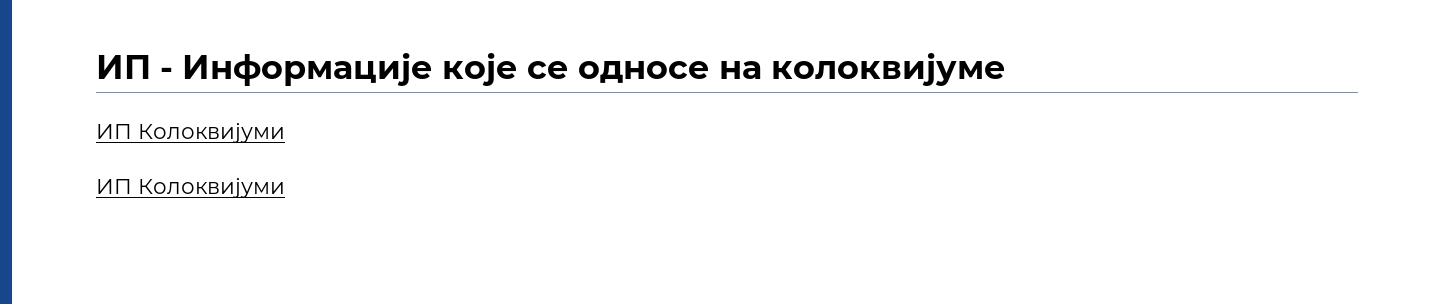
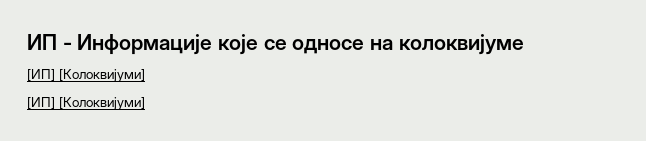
  ИП - Информације које се односе на колоквијумe
- ИП Колоквијуми
- ИП Колоквијуми
+ [ИП] [Колоквијуми]
+ [ИП] [Колоквијуми]

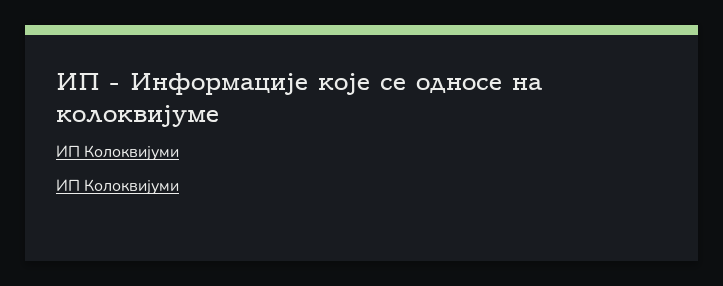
  ИП - Информације које се односе на колоквијумe
- [ИП] [Колоквијуми]
- [ИП] [Колоквијуми]
+ ИП Колоквијуми
+ ИП Колоквијуми

